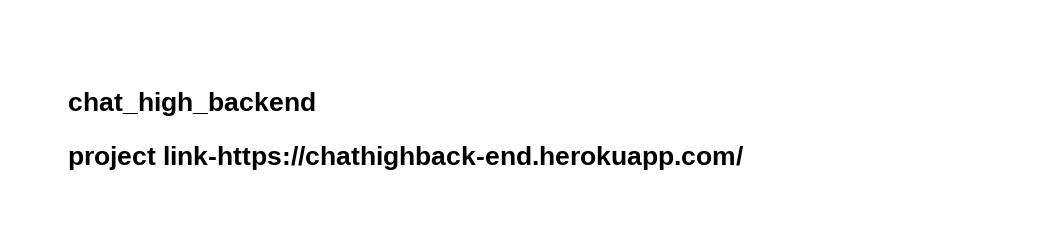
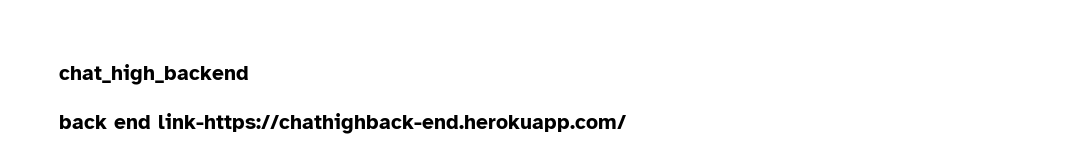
- project link-https://chathighback-end.herokuapp.com/
+ back end link-https://chathighback-end.herokuapp.com/

